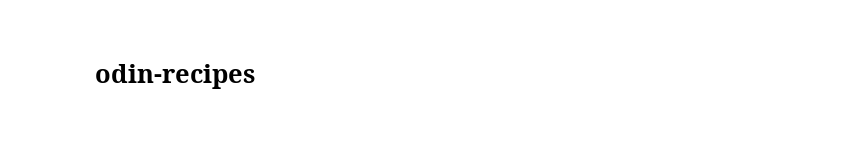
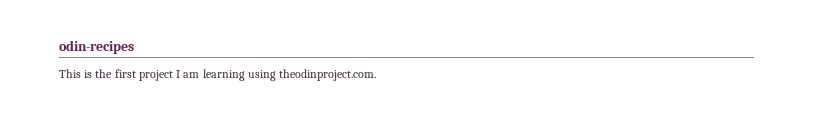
+ This is the first project I am learning using theodinproject.com.

